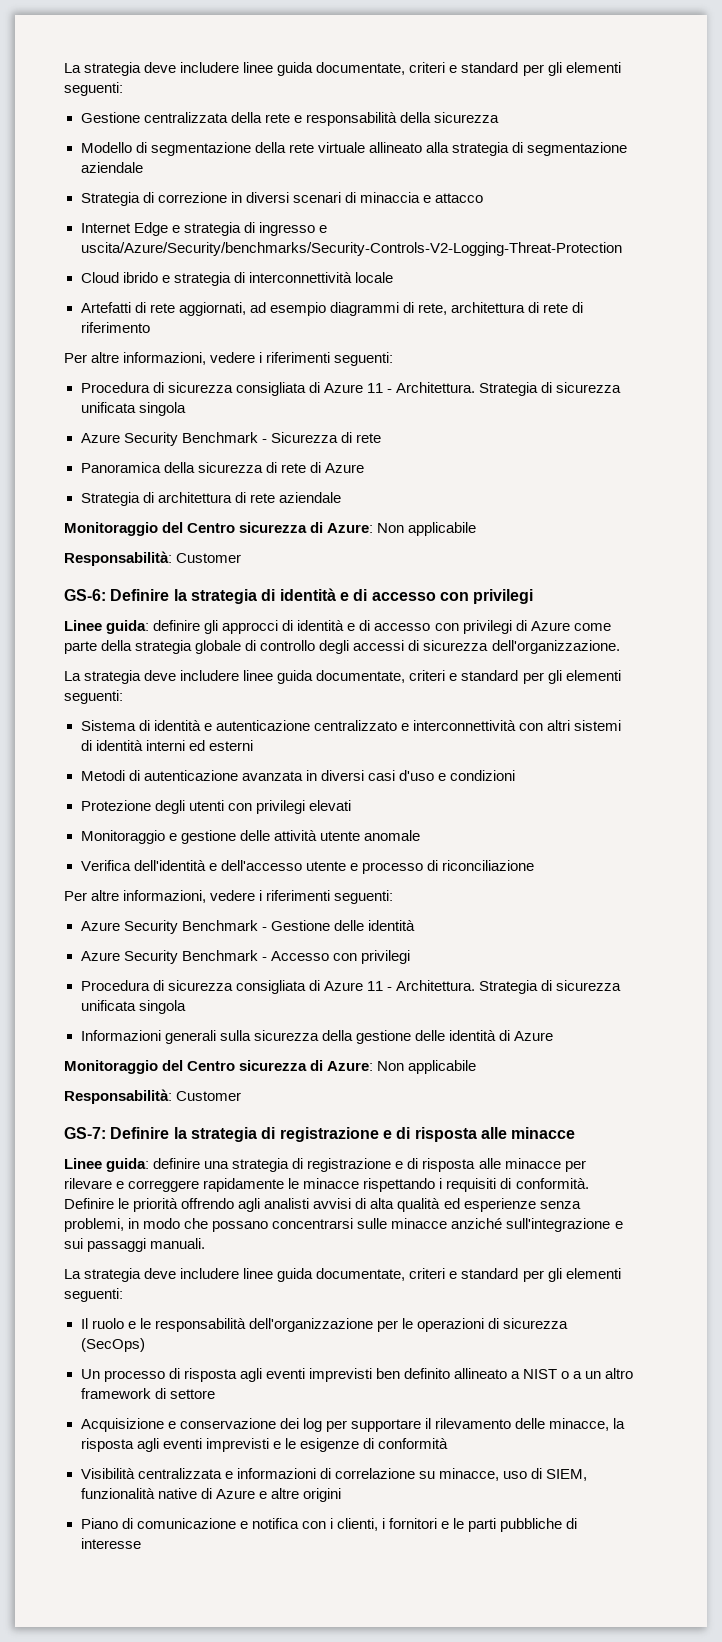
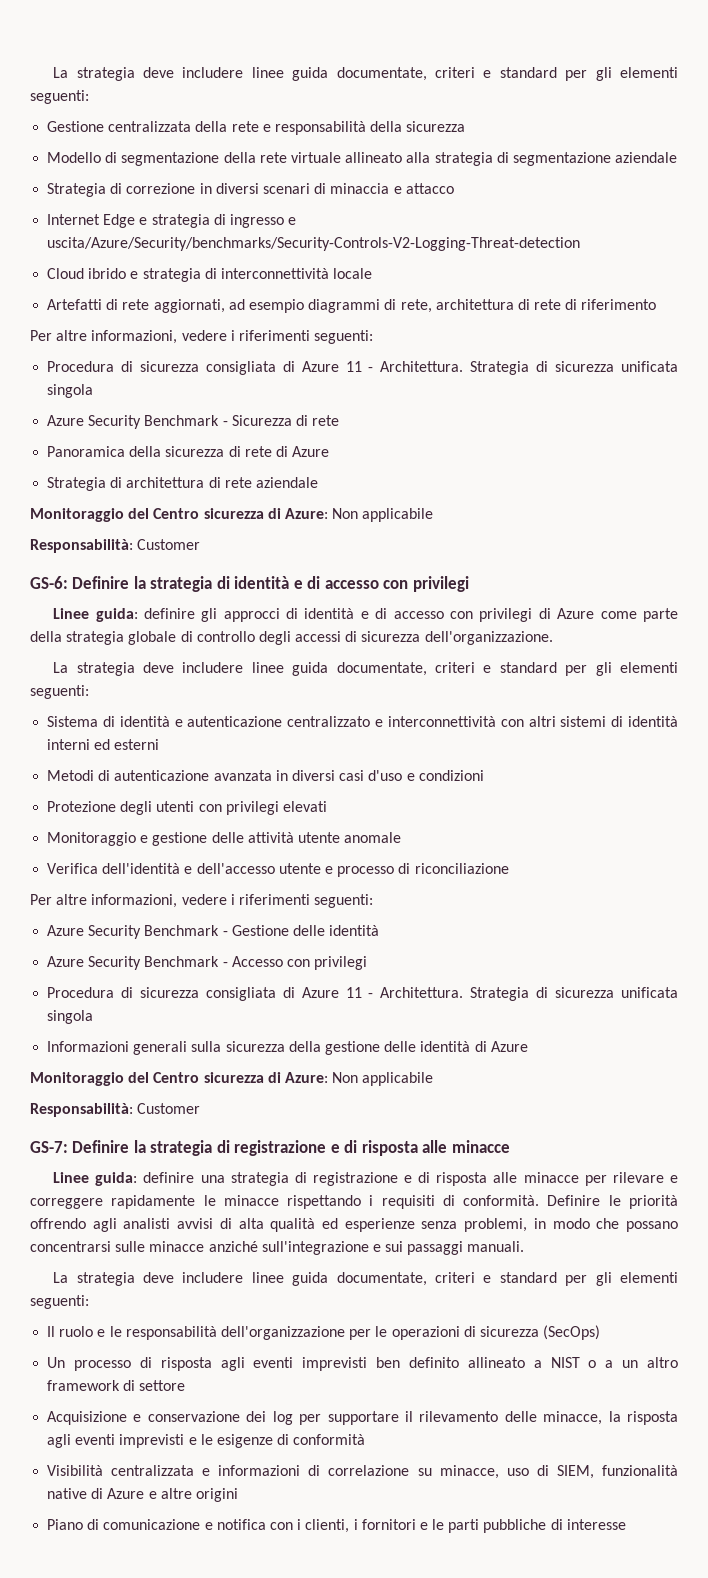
- Internet Edge e strategia di ingresso e uscita/Azure/Security/benchmarks/Security-Controls-V2-Logging-Threat-Protection
+ Internet Edge e strategia di ingresso e uscita/Azure/Security/benchmarks/Security-Controls-V2-Logging-Threat-detection

